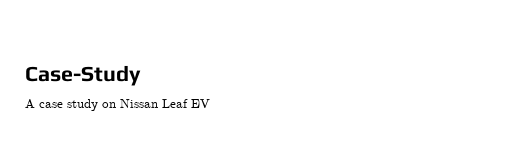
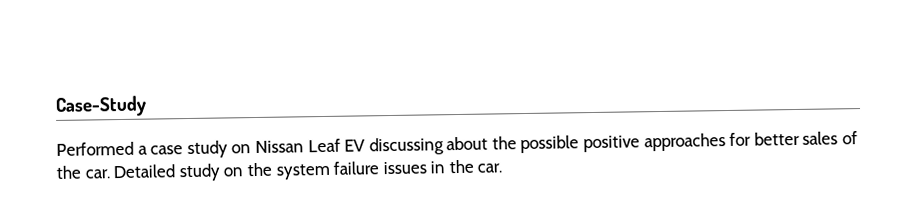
- A case study on Nissan Leaf EV
+ Performed a case study on Nissan Leaf EV discussing about the possible positive approaches for better sales of the car. Detailed study on the system failure issues in the car.

